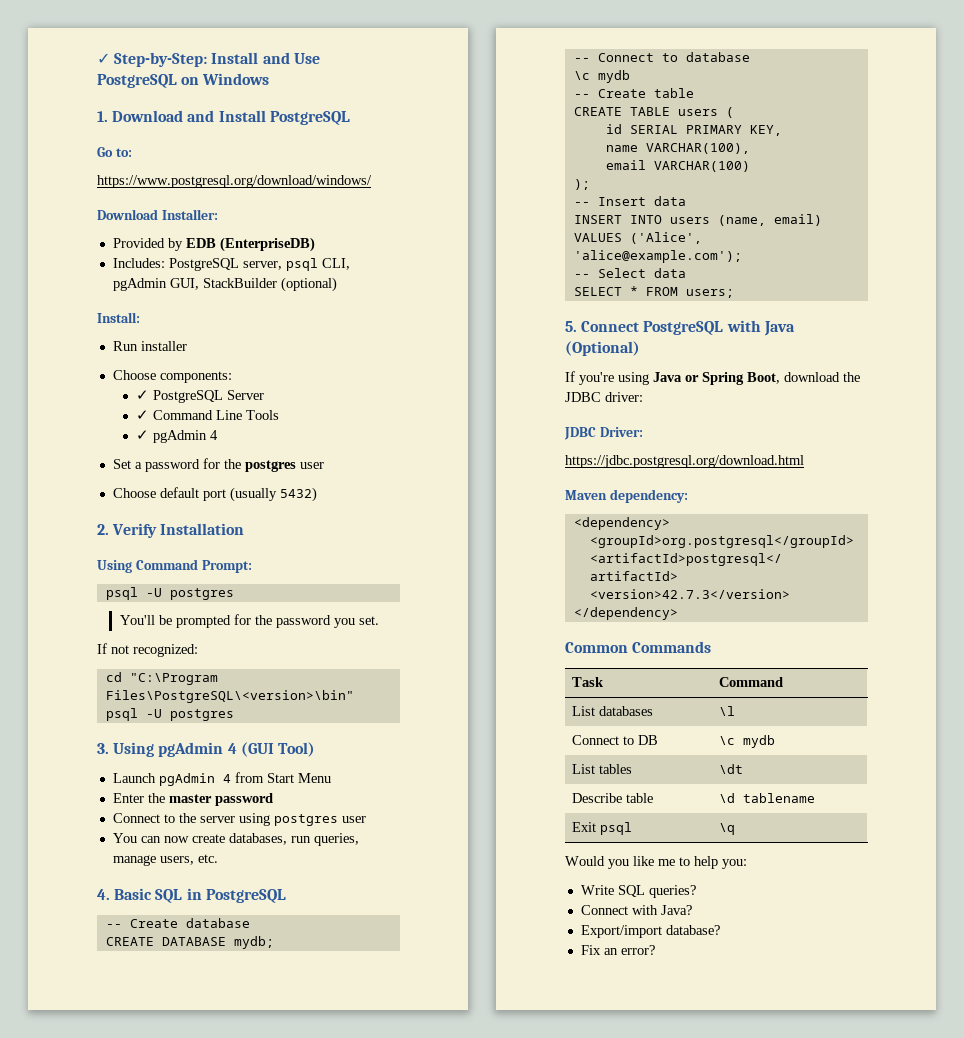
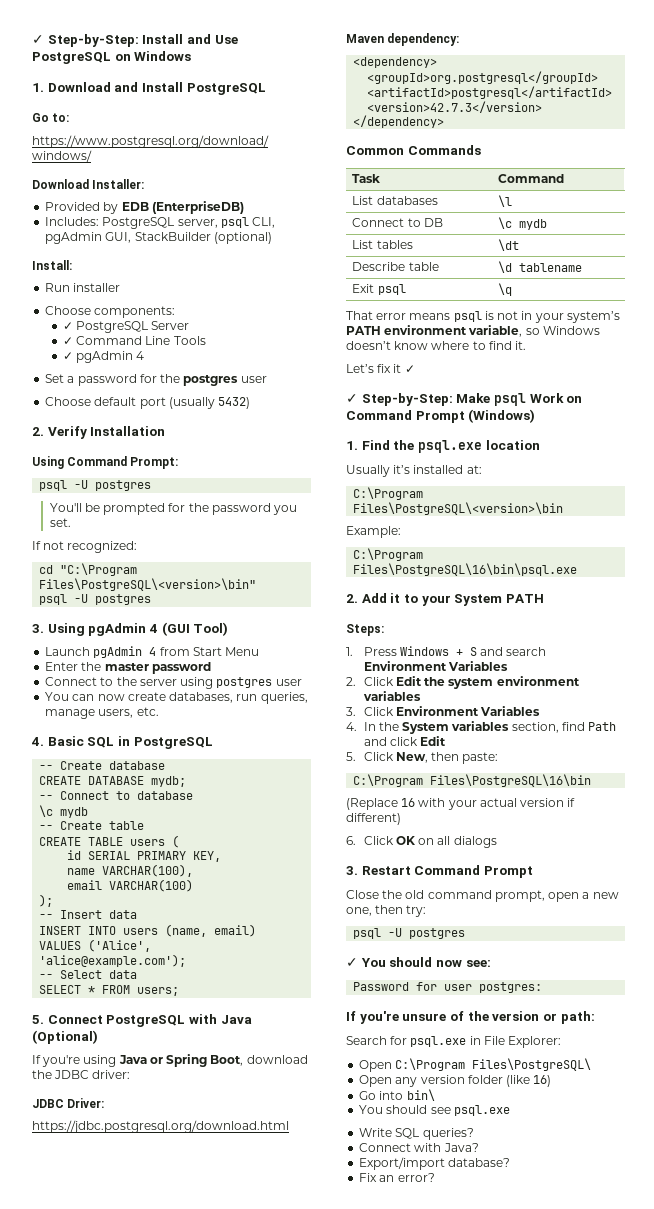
- Would you like me to help you:
+ That error means psql is not in your system’s PATH environment variable, so Windows doesn’t know where to find it.
+ Let’s fix it ✓
+ ✓ Step-by-Step: Make psql Work on Command Prompt (Windows)
+ 1. Find the psql.exe location
+ Usually it’s installed at:
+ C:\Program Files\PostgreSQL\<version>\bin
+ Example:
+ C:\Program Files\PostgreSQL\16\bin\psql.exe
+ 2. Add it to your System PATH
+ Steps:
+ 1. Press Windows + S and search Environment Variables
+ 2. Click Edit the system environment variables
+ 3. Click Environment Variables
+ 4. In the System variables section, find Path and click Edit
+ 5. Click New, then paste:
+ C:\Program Files\PostgreSQL\16\bin
+ (Replace 16 with your actual version if different)
+ 6. Click OK on all dialogs
+ 3. Restart Command Prompt
+ Close the old command prompt, open a new one, then try:
+ psql -U postgres
+ ✓ You should now see:
+ Password for user postgres:
+ If you're unsure of the version or path:
+ Search for psql.exe in File Explorer:
+ Open C:\Program Files\PostgreSQL\
+ Open any version folder (like 16)
+ Go into bin\
+ You should see psql.exe

